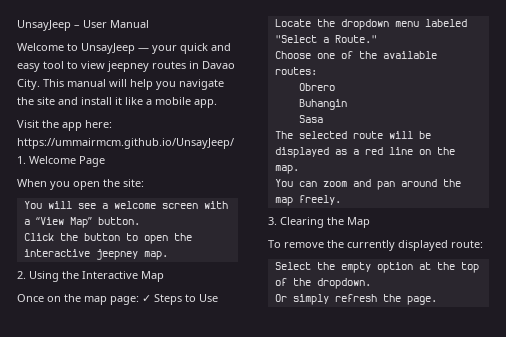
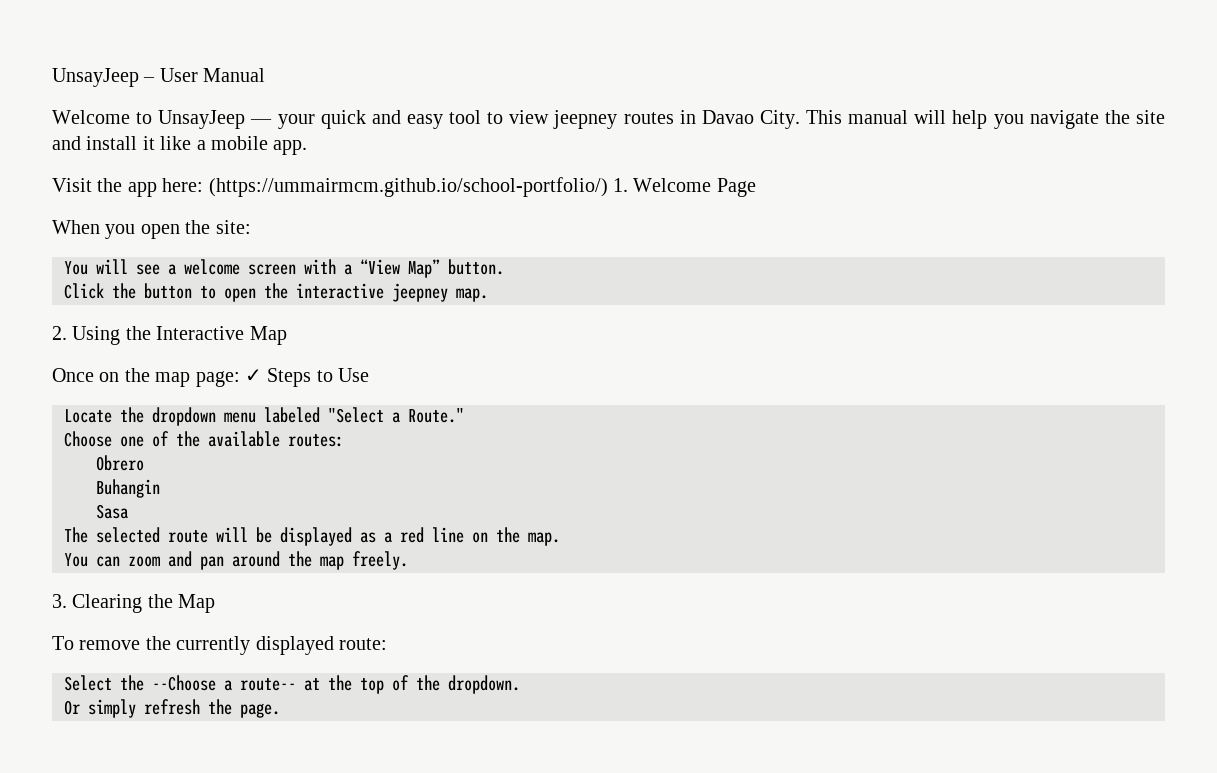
- Visit the app here: https://ummairmcm.github.io/UnsayJeep/ 1. Welcome Page
+ Visit the app here: (https://ummairmcm.github.io/school-portfolio/) 1. Welcome Page
- Select the empty option at the top of the dropdown.
+ Select the --Choose a route-- at the top of the dropdown.

